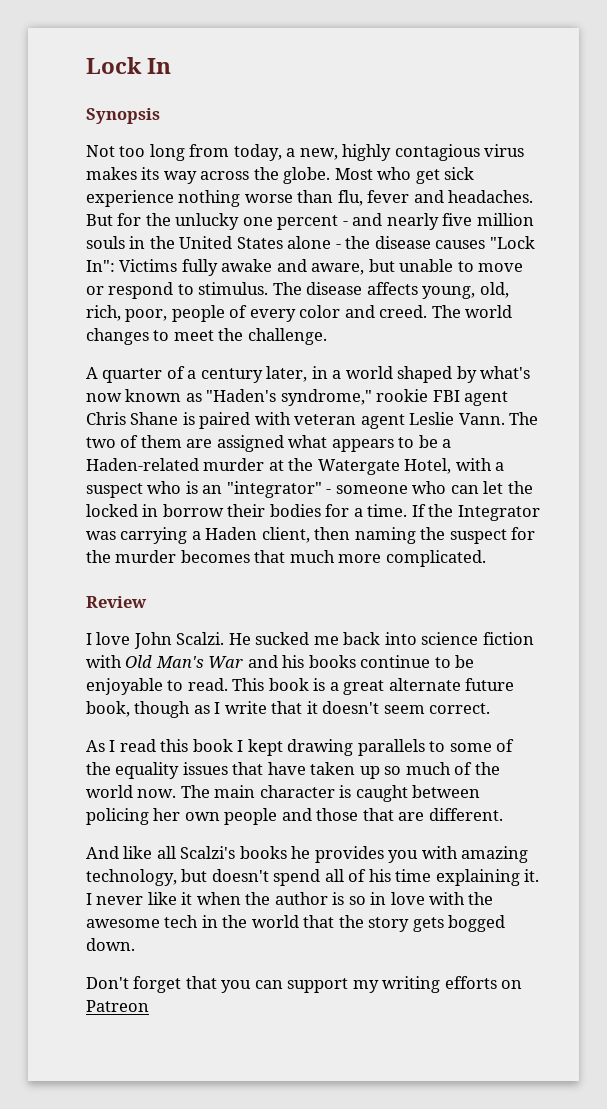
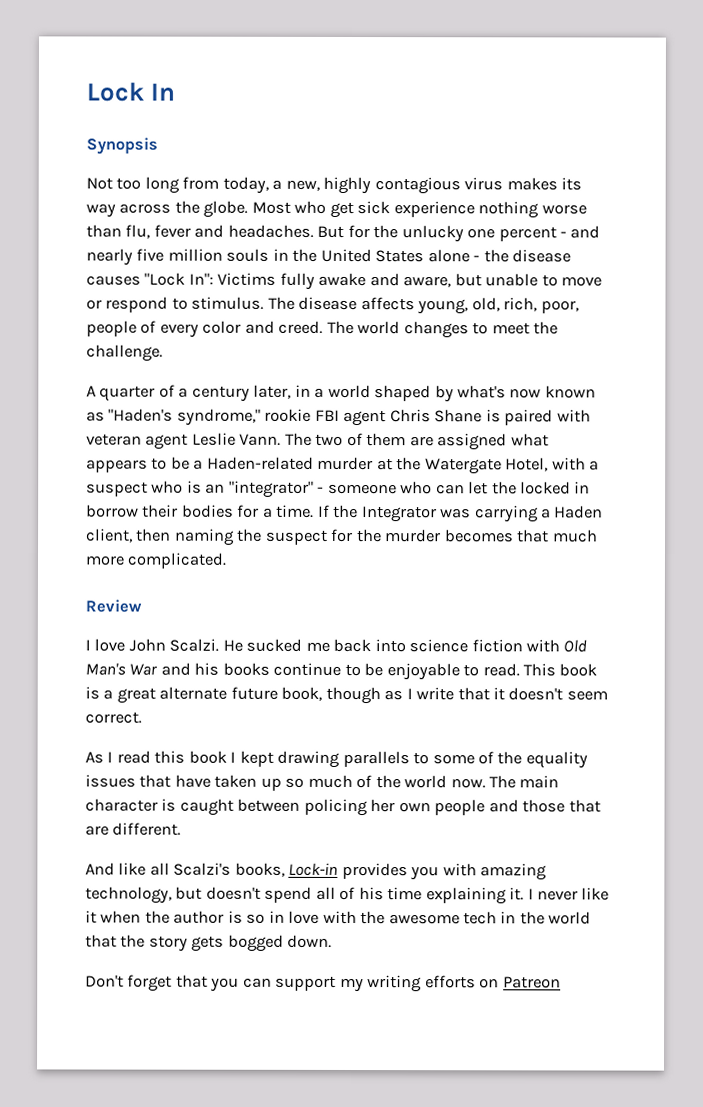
- And like all Scalzi's books he provides you with amazing technology, but doesn't spend all of his time explaining it.
+ And like all Scalzi's books, Lock-in provides you with amazing technology, but doesn't spend all of his time explaining it.

